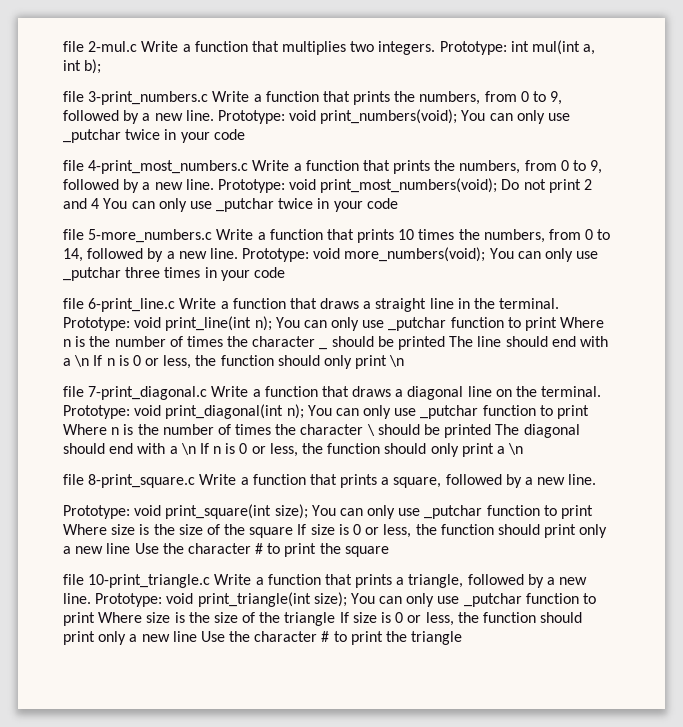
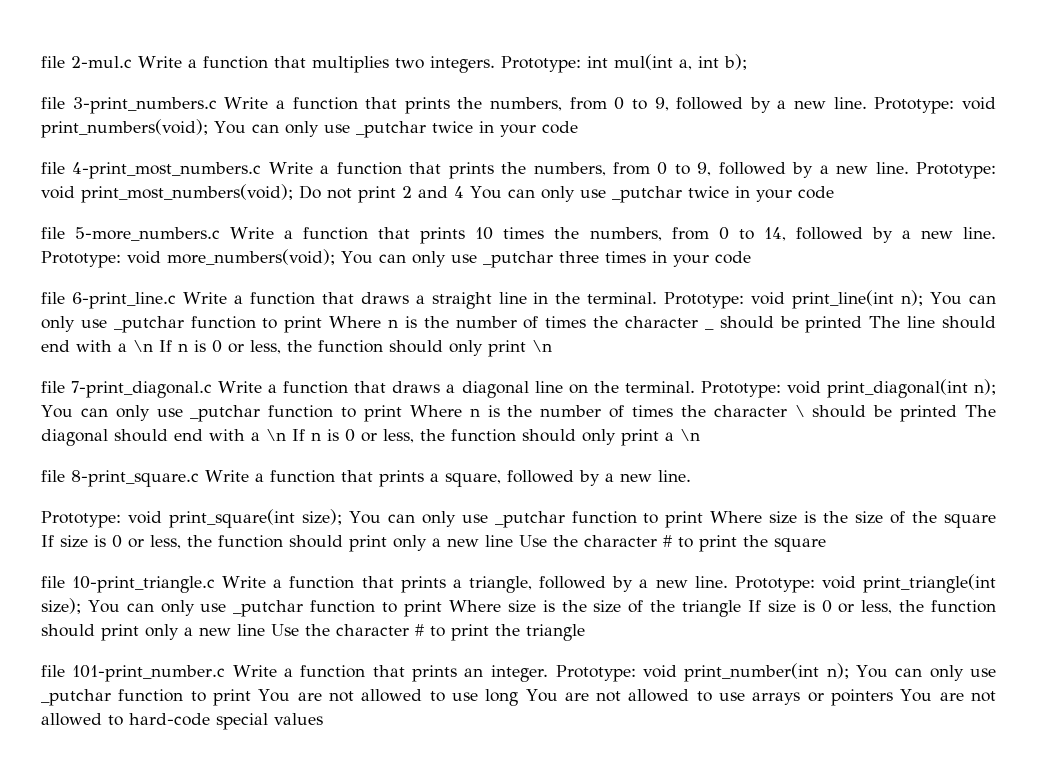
+ file 101-print_number.c Write a function that prints an integer. Prototype: void print_number(int n); You can only use _putchar function to print You are not allowed to use long You are not allowed to use arrays or pointers You are not allowed to hard-code special values

